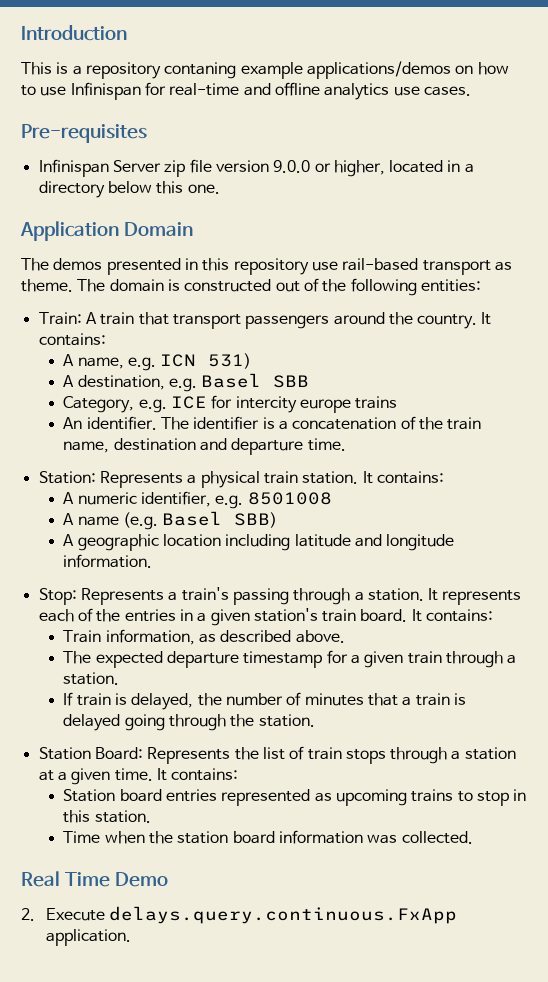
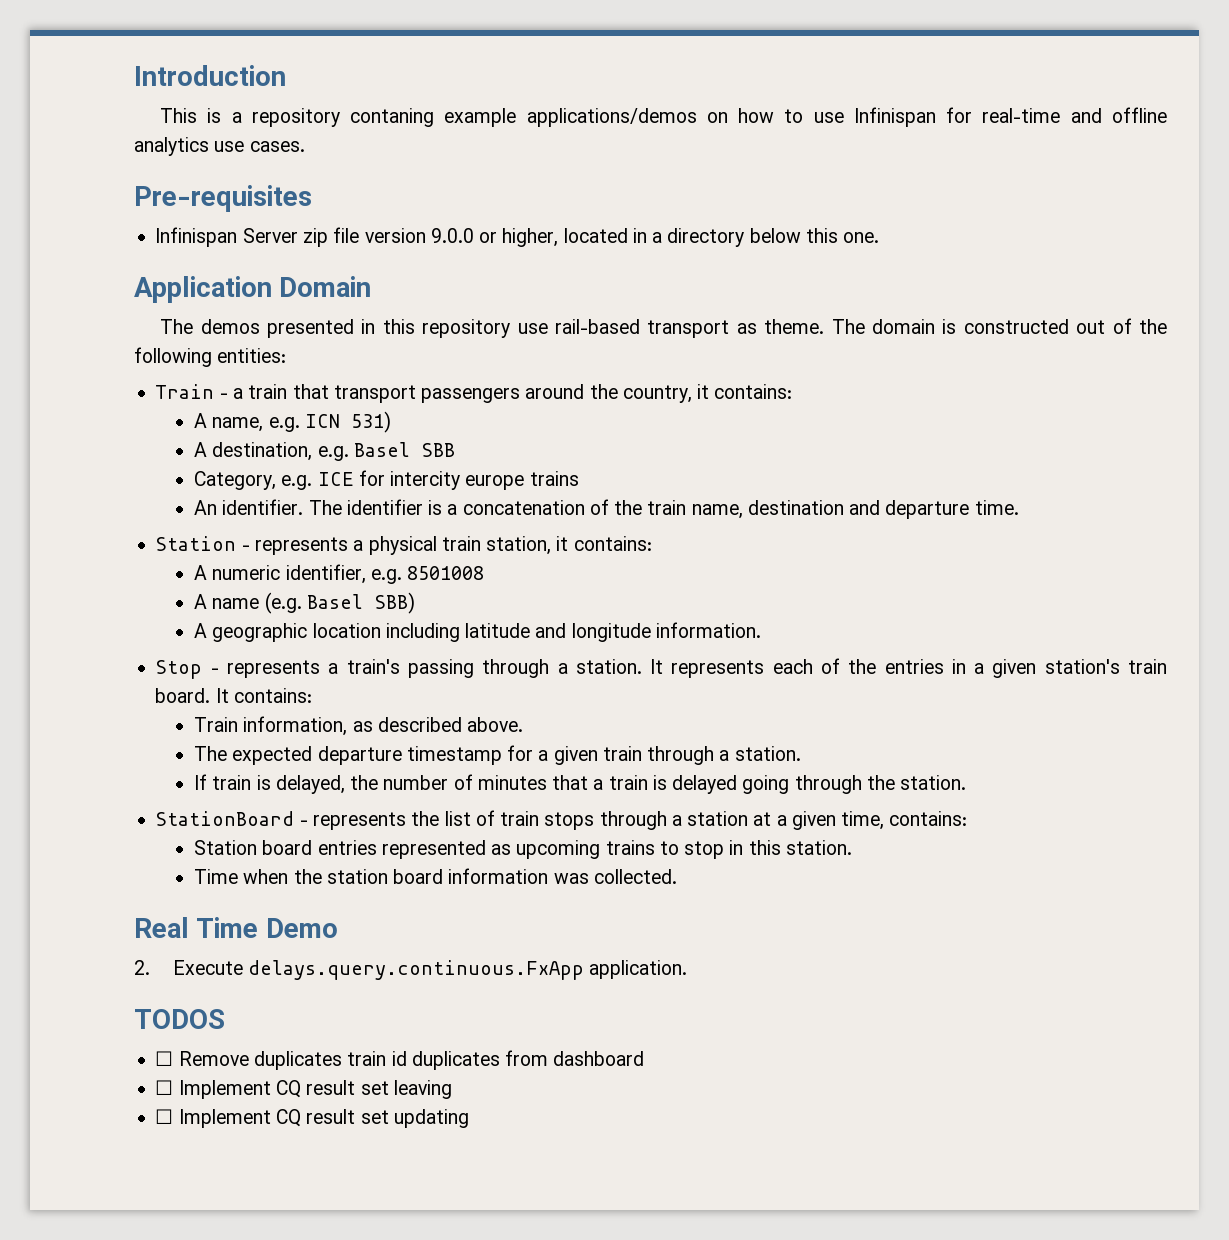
- Train: A train that transport passengers around the country. It contains:
+ Train - a train that transport passengers around the country, it contains:
- Station: Represents a physical train station. It contains:
+ Station - represents a physical train station, it contains:
- Stop: Represents a train's passing through a station.
+ Stop - represents a train's passing through a station.
- Station Board: Represents the list of train stops through a station at a given time. It contains:
+ StationBoard - represents the list of train stops through a station at a given time, contains:
+ TODOS
+ ☐ Remove duplicates train id duplicates from dashboard
+ ☐ Implement CQ result set leaving
+ ☐ Implement CQ result set updating

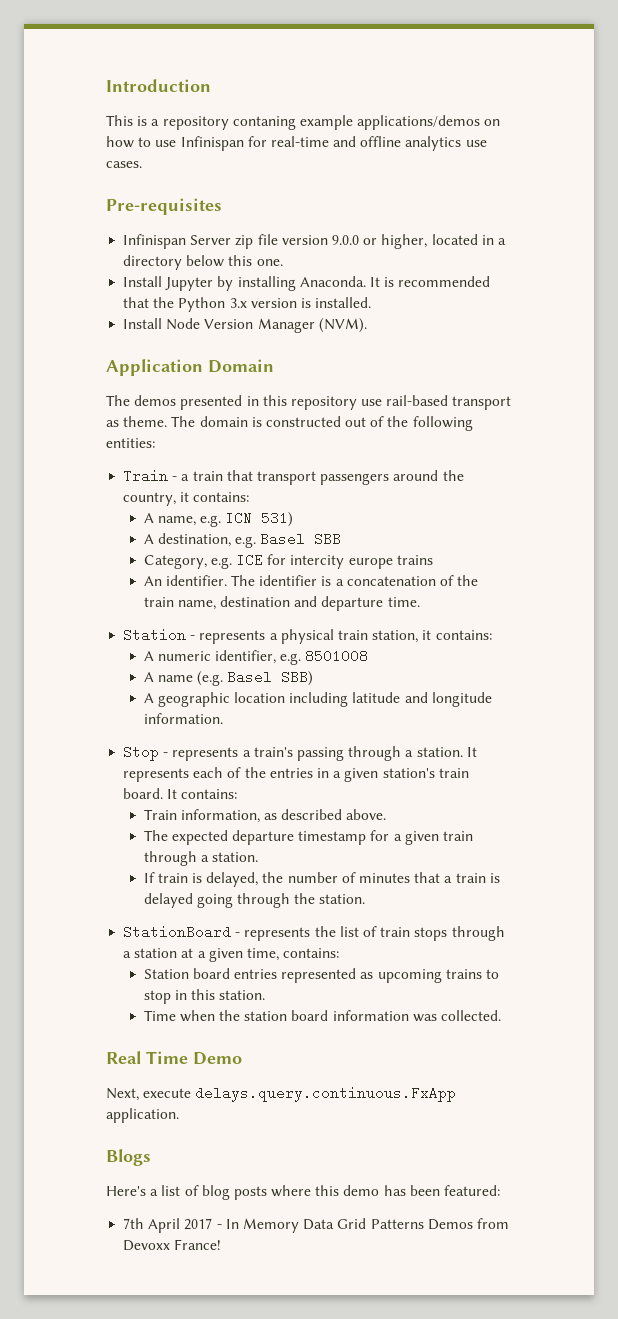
+ Install Jupyter by installing Anaconda. It is recommended that the Python 3.x version is installed.
+ Install Node Version Manager (NVM).
- 2. Execute delays.query.continuous.FxApp application.
+ Next, execute delays.query.continuous.FxApp application.
- TODOS
- ☐ Remove duplicates train id duplicates from dashboard
- ☐ Implement CQ result set leaving
- ☐ Implement CQ result set updating
+ Blogs
+ Here's a list of blog posts where this demo has been featured:
+ 7th April 2017 - In Memory Data Grid Patterns Demos from Devoxx France!

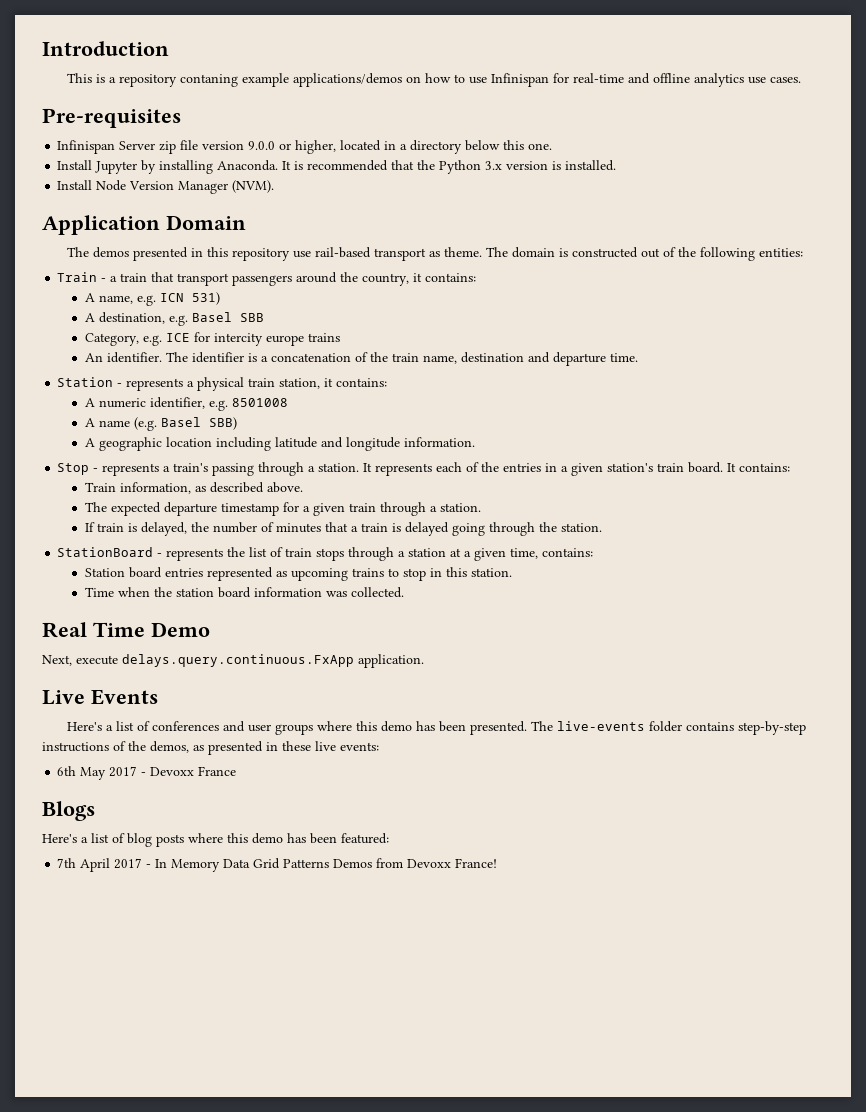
+ Live Events
+ Here's a list of conferences and user groups where this demo has been presented. The live-events folder contains step-by-step instructions of the demos, as presented in these live events:
+ 6th May 2017 - Devoxx France

